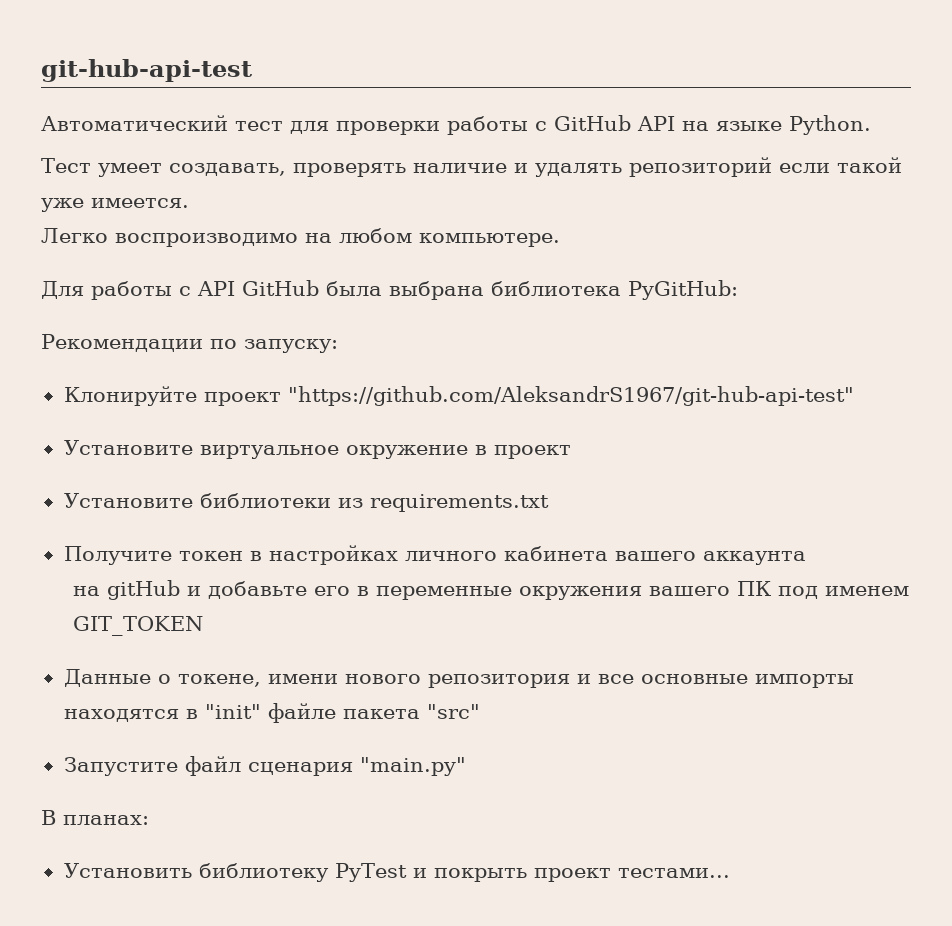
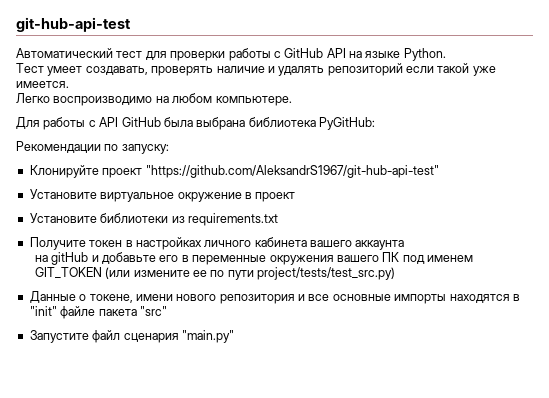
- на gitHub и добавьте его в переменные окружения вашего ПК под именем GIT_TOKEN
+ на gitHub и добавьте его в переменные окружения вашего ПК под именем GIT_TOKEN (или измените ее по пути project/tests/test_src.py)
- В планах:
- Установить библиотеку PyTest и покрыть проект тестами...

